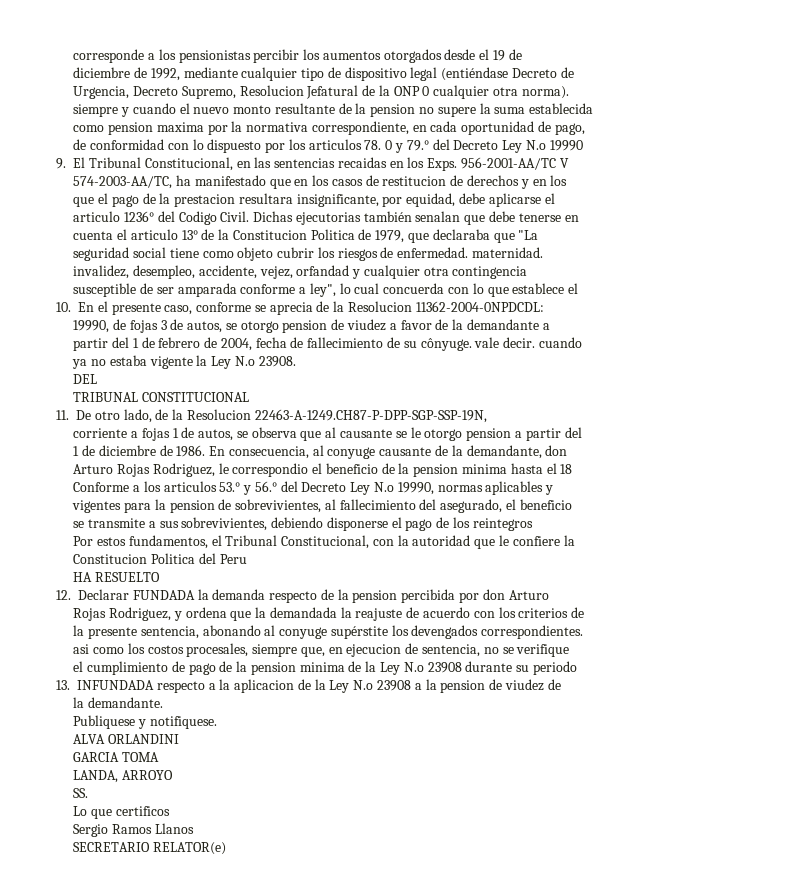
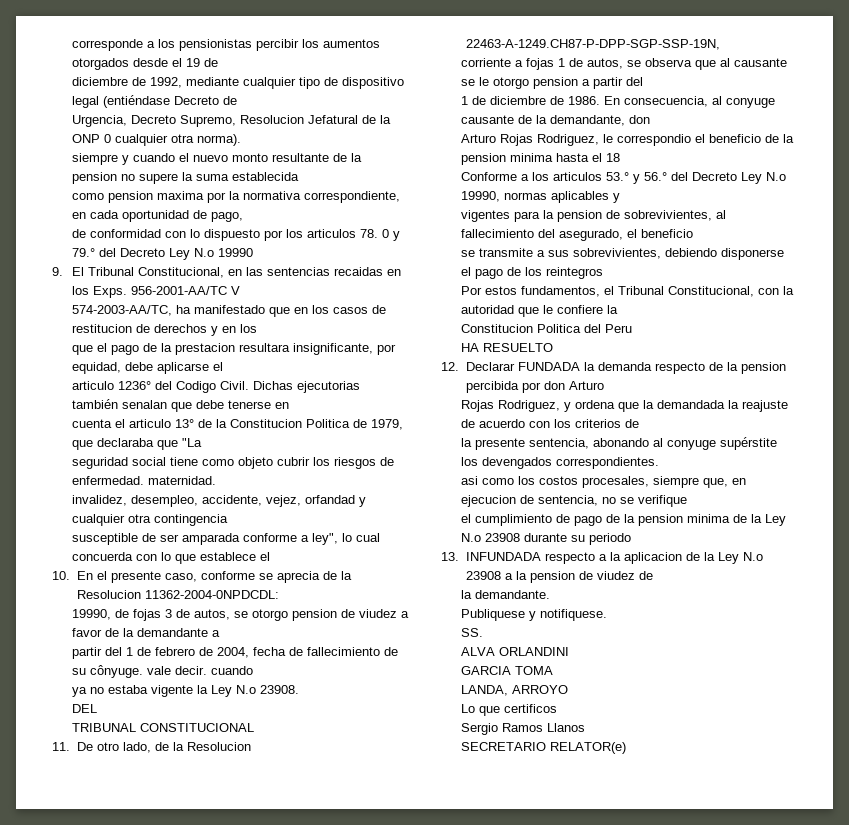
+ SS.
- SS.

